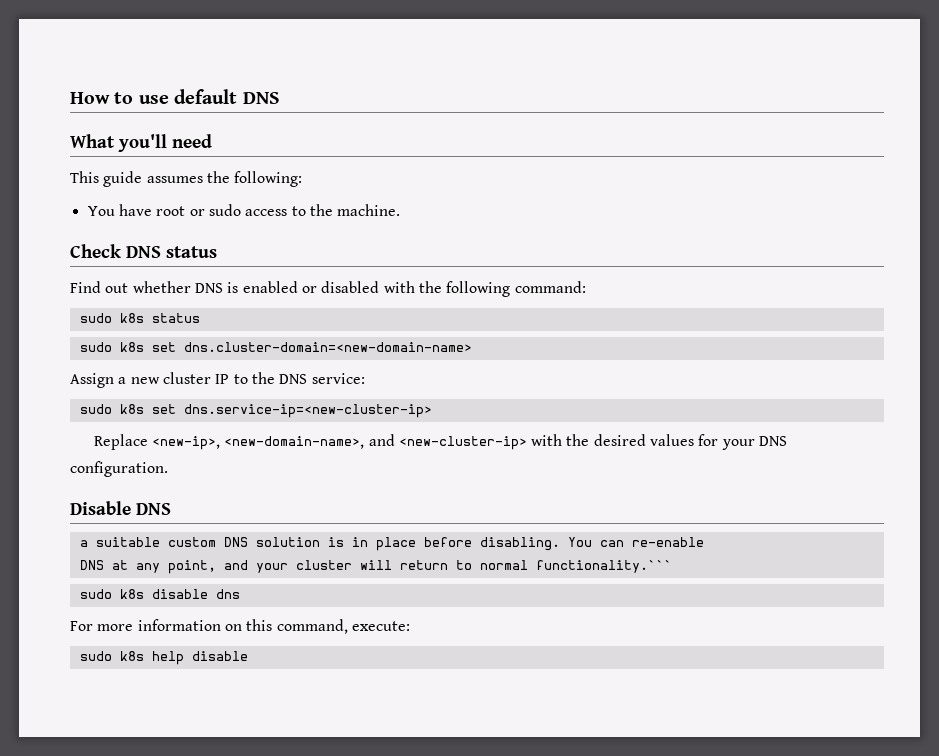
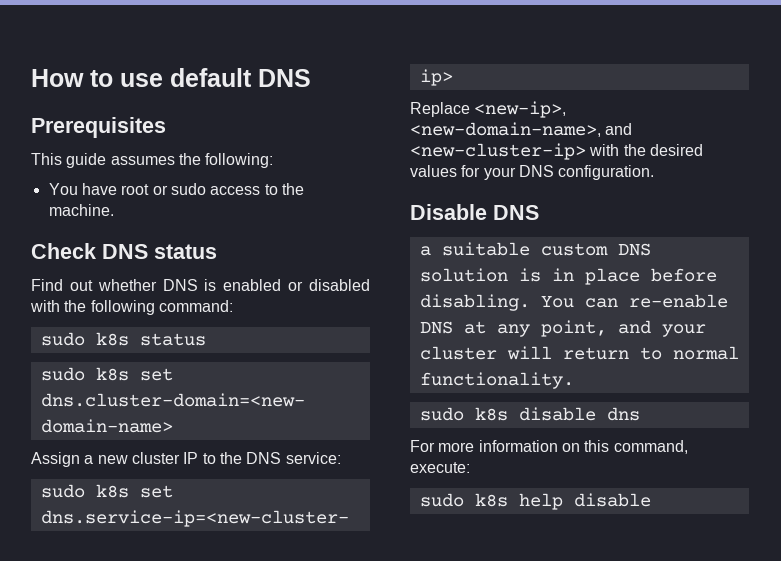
- What you'll need
+ Prerequisites
- DNS at any point, and your cluster will return to normal functionality.```
+ DNS at any point, and your cluster will return to normal functionality.

